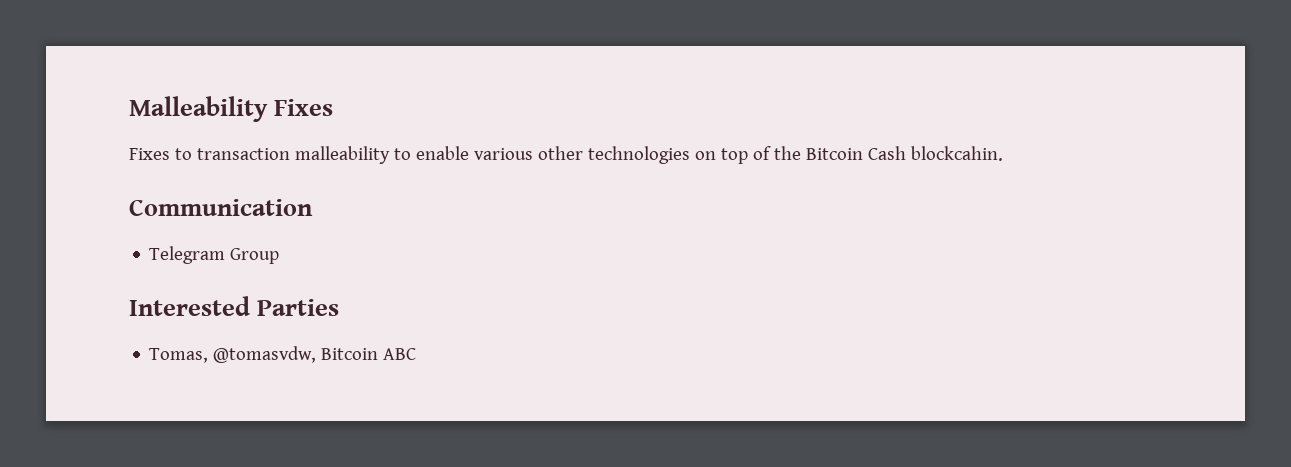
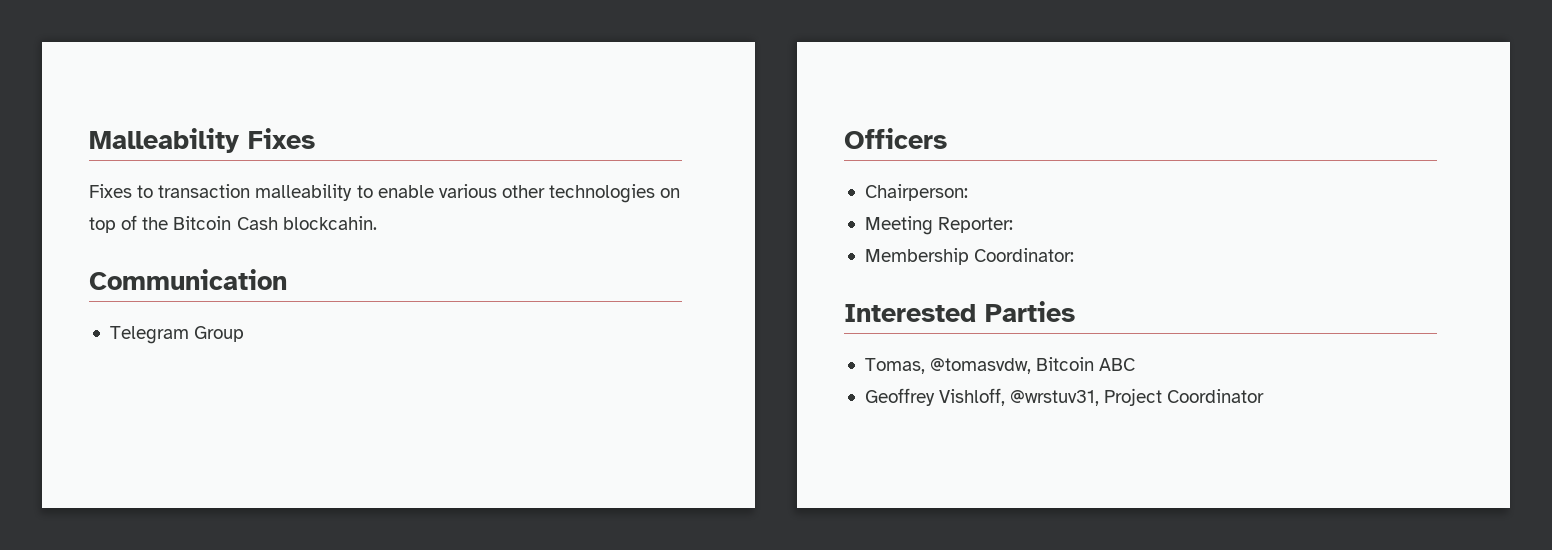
+ Officers
+ Chairperson:
+ Meeting Reporter:
+ Membership Coordinator:
+ Geoffrey Vishloff, @wrstuv31, Project Coordinator

